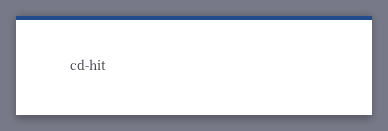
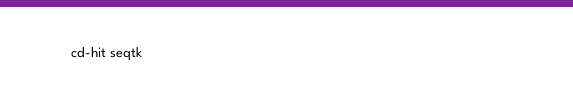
- cd-hit
+ cd-hit seqtk

